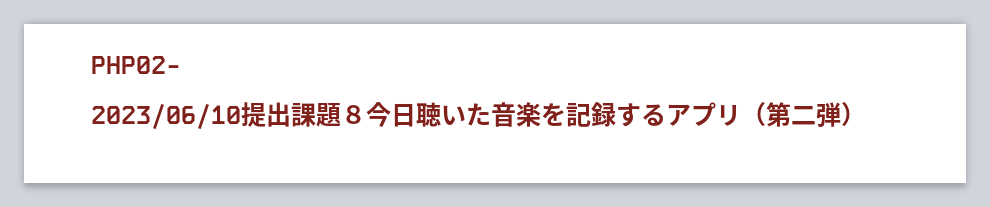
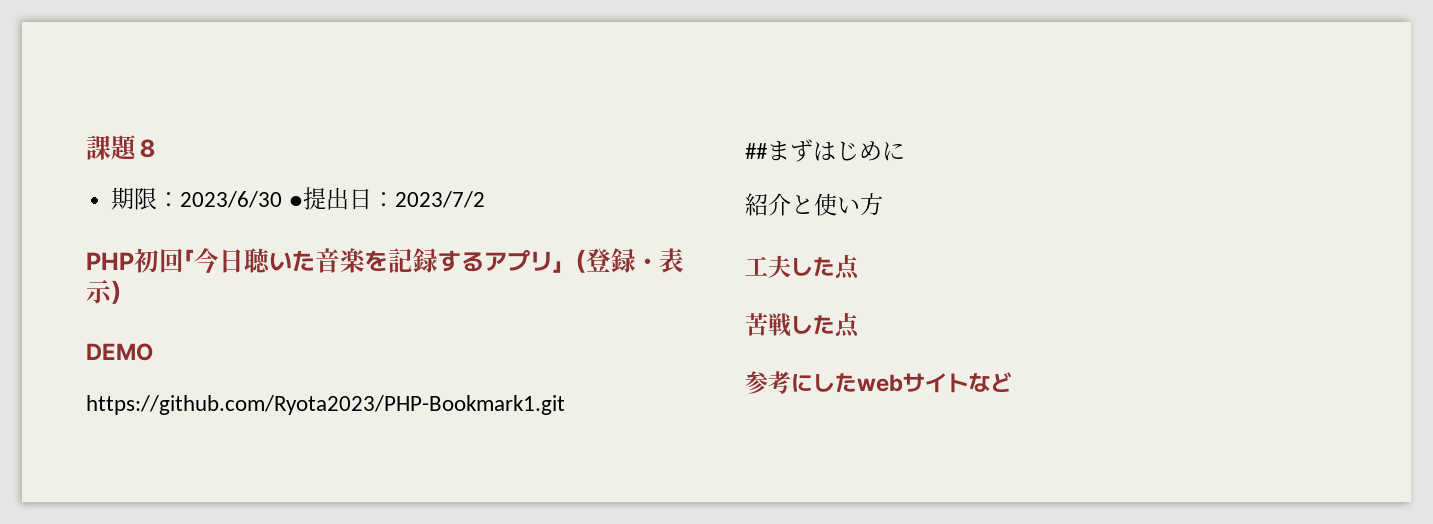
- PHP02-
- 2023/06/10提出課題８今日聴いた音楽を記録するアプリ（第二弾）
+ 課題８
+ 期限：2023/6/30 ●提出日：2023/7/2
+ PHP初回「今日聴いた音楽を記録するアプリ」（登録・表示）
+ DEMO
+ https://github.com/Ryota2023/PHP-Bookmark1.git
+ ##まずはじめに
+ 紹介と使い方
+ 工夫した点
+ 苦戦した点
+ 参考にしたwebサイトなど

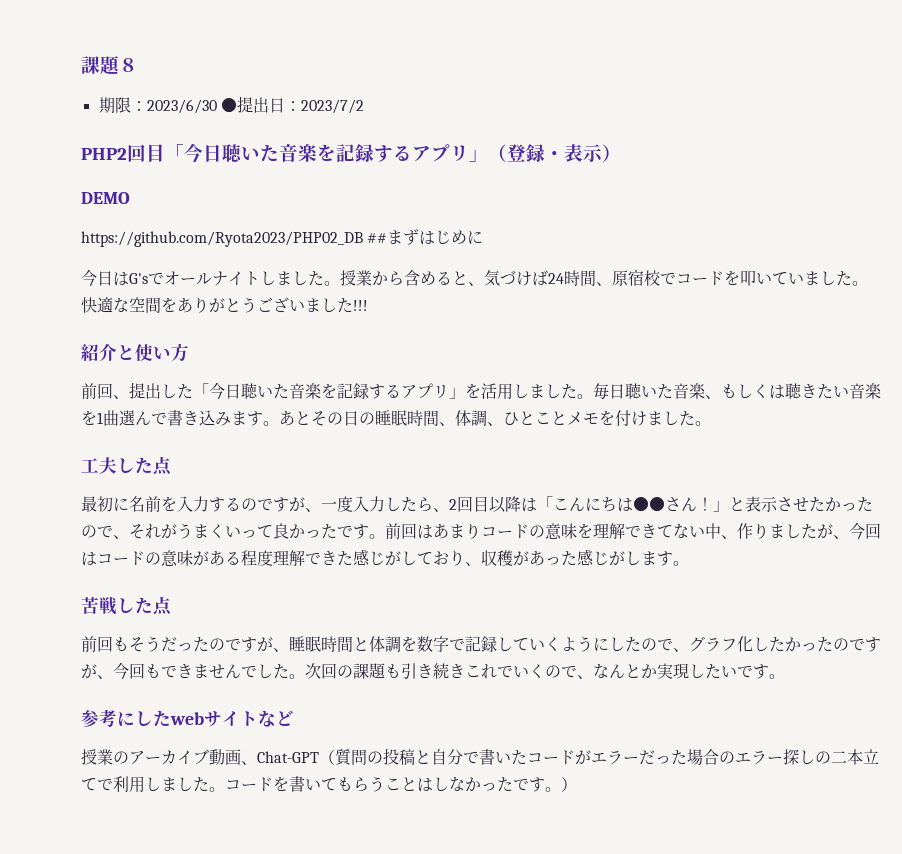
- PHP初回「今日聴いた音楽を記録するアプリ」（登録・表示）
+ PHP2回目「今日聴いた音楽を記録するアプリ」（登録・表示）
- https://github.com/Ryota2023/PHP-Bookmark1.git
- ##まずはじめに
+ https://github.com/Ryota2023/PHP02_DB ##まずはじめに
+ 今日はG'sでオールナイトしました。授業から含めると、気づけば24時間、原宿校でコードを叩いていました。快適な空間をありがとうございました!!!
  紹介と使い方
+ 前回、提出した「今日聴いた音楽を記録するアプリ」を活用しました。毎日聴いた音楽、もしくは聴きたい音楽を1曲選んで書き込みます。あとその日の睡眠時間、体調、ひとことメモを付けました。
  工夫した点
+ 最初に名前を入力するのですが、一度入力したら、2回目以降は「こんにちは●●さん！」と表示させたかったので、それがうまくいって良かったです。前回はあまりコードの意味を理解できてない中、作りましたが、今回はコードの意味がある程度理解できた感じがしており、収穫があった感じがします。
  苦戦した点
+ 前回もそうだったのですが、睡眠時間と体調を数字で記録していくようにしたので、グラフ化したかったのですが、今回もできませんでした。次回の課題も引き続きこれでいくので、なんとか実現したいです。
+ 授業のアーカイブ動画、Chat-GPT（質問の投稿と自分で書いたコードがエラーだった場合のエラー探しの二本立てで利用しました。コードを書いてもらうことはしなかったです。）

